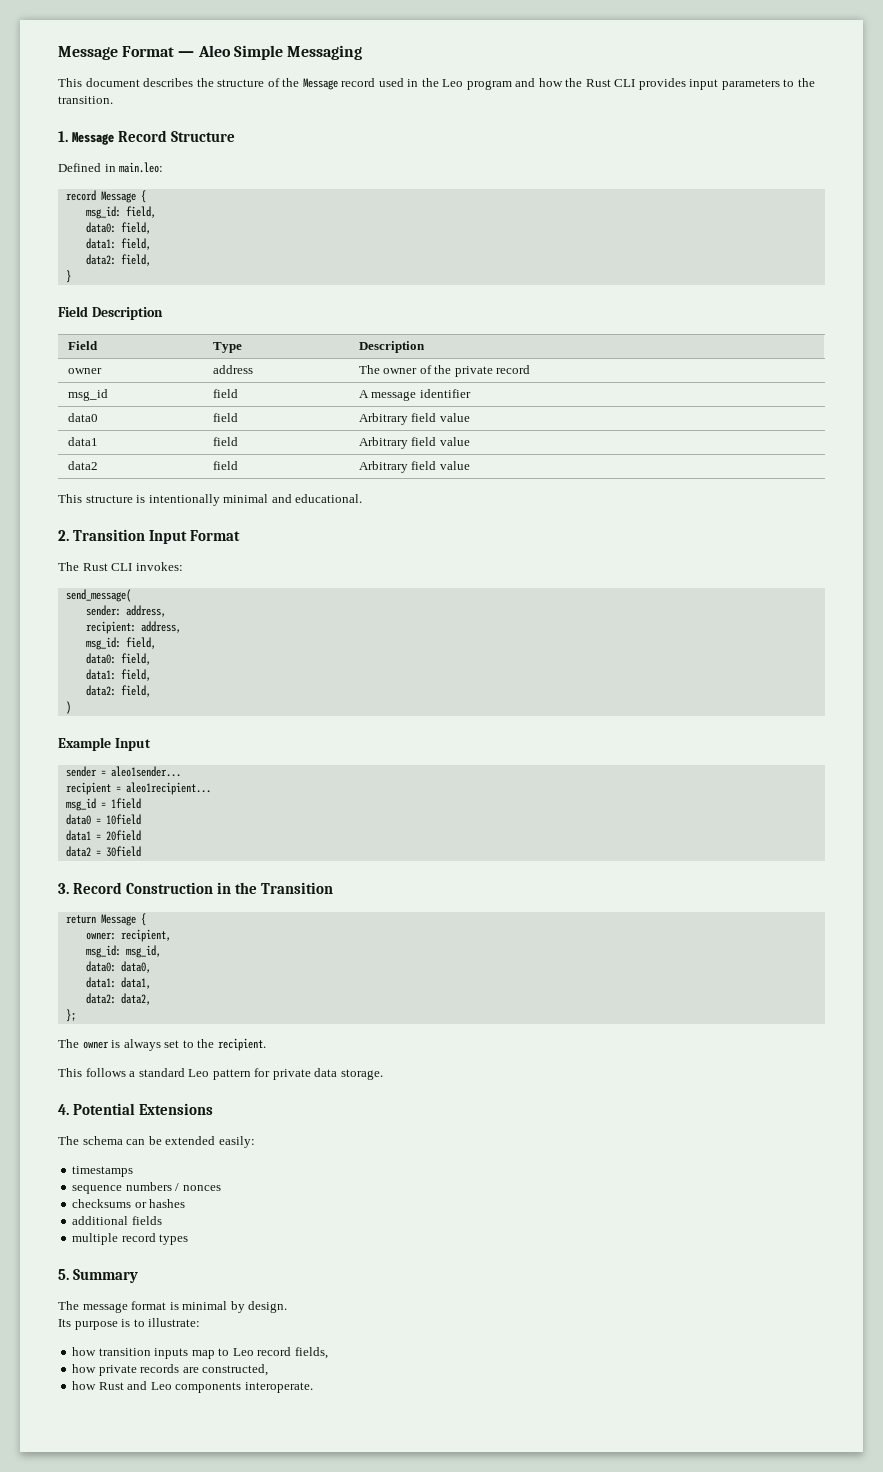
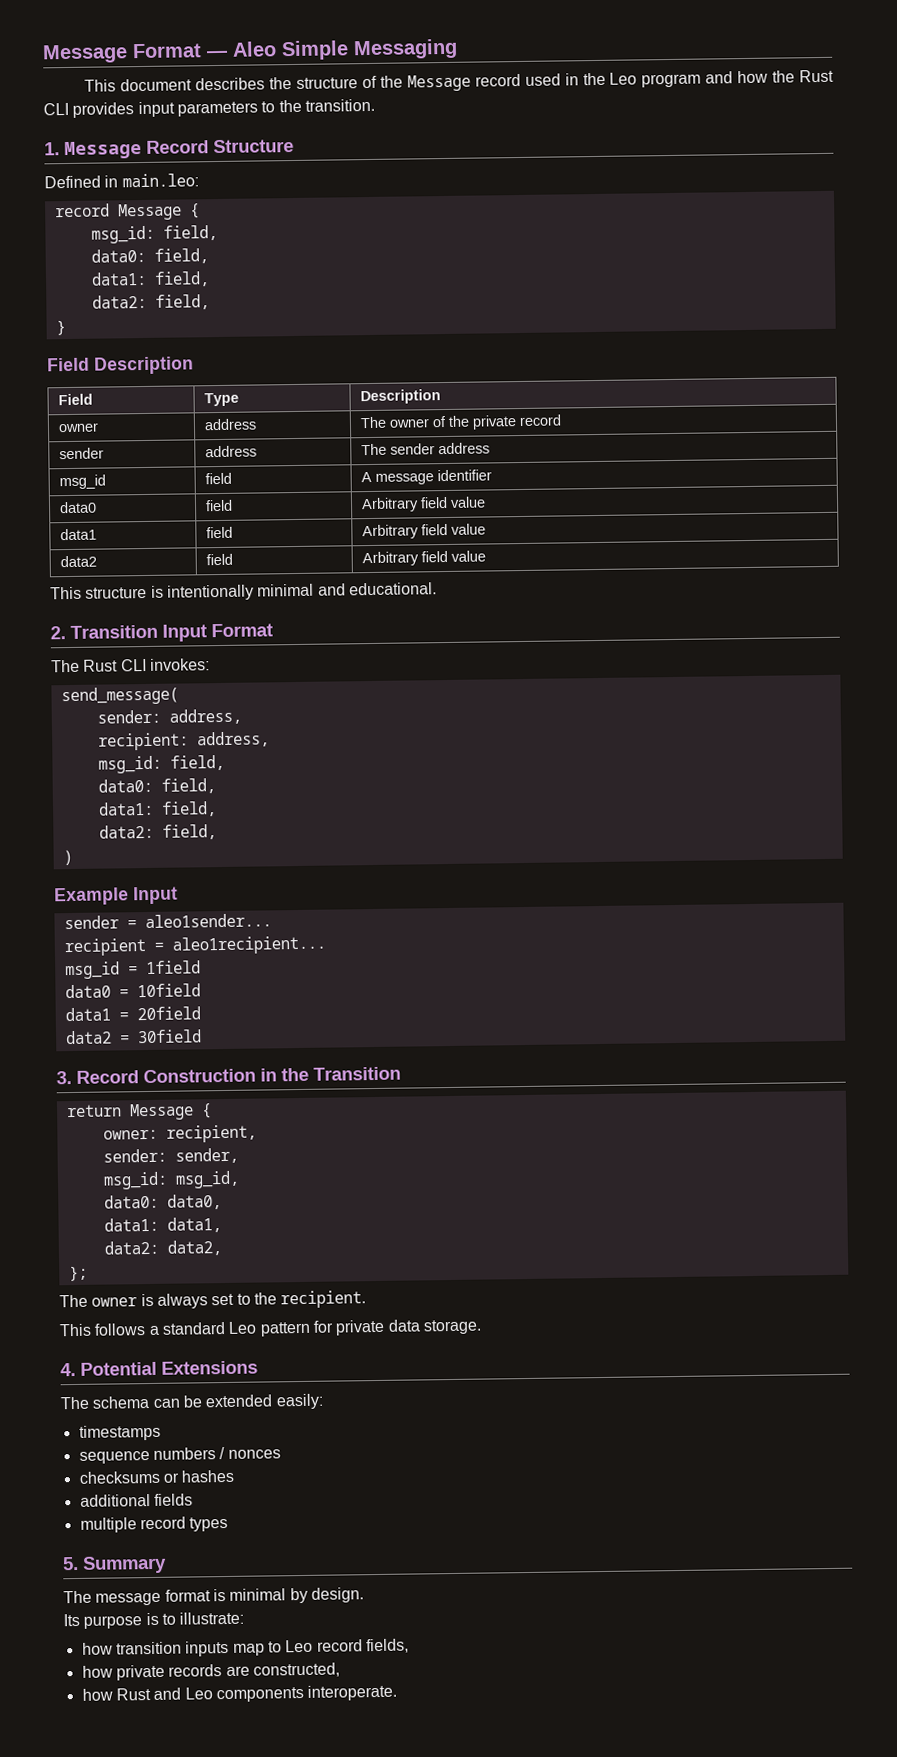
+ sender | address | The sender address
+ sender: sender,

